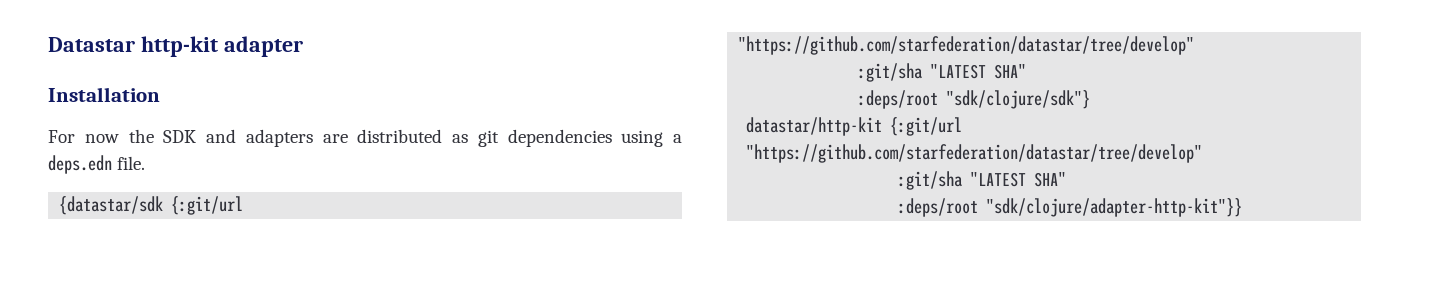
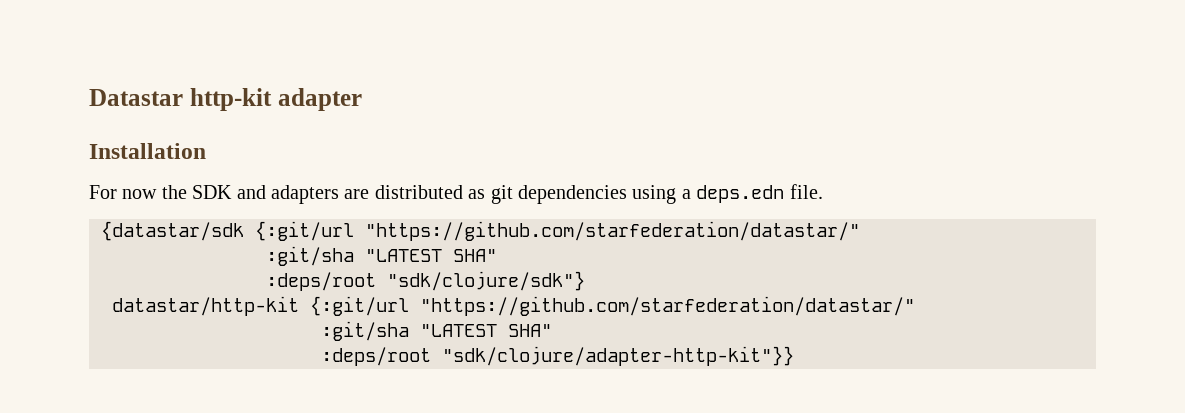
- {datastar/sdk {:git/url "https://github.com/starfederation/datastar/tree/develop"
+ {datastar/sdk {:git/url "https://github.com/starfederation/datastar/"
- datastar/http-kit {:git/url "https://github.com/starfederation/datastar/tree/develop"
+ datastar/http-kit {:git/url "https://github.com/starfederation/datastar/"

